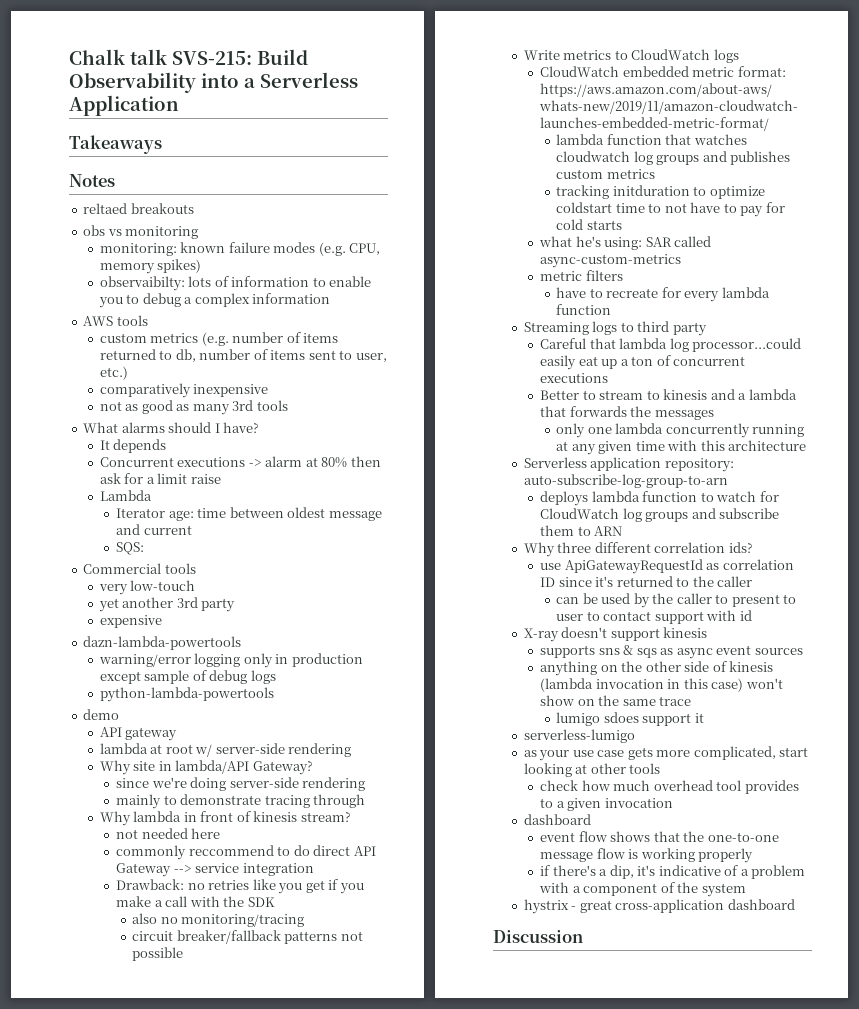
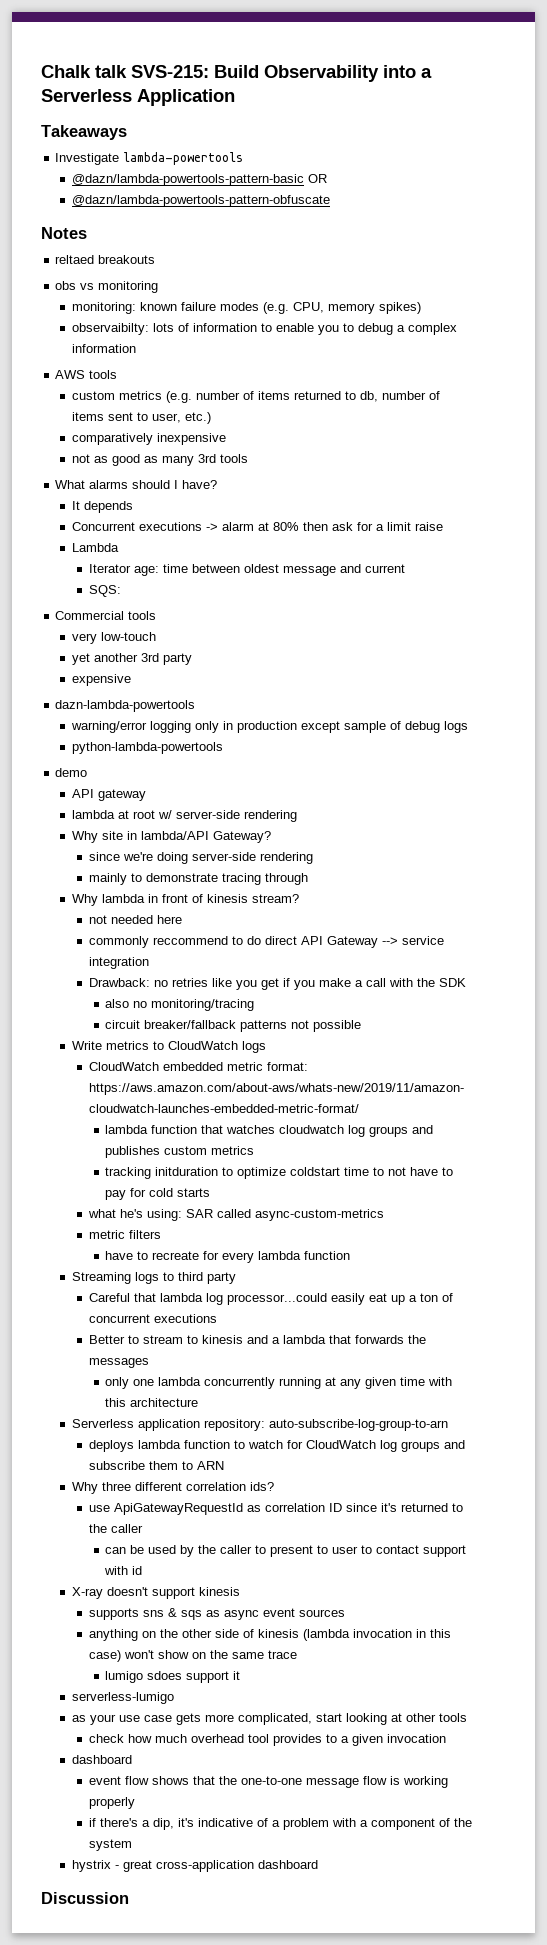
+ Investigate lambda-powertools
+ @dazn/lambda-powertools-pattern-basic OR
+ @dazn/lambda-powertools-pattern-obfuscate

